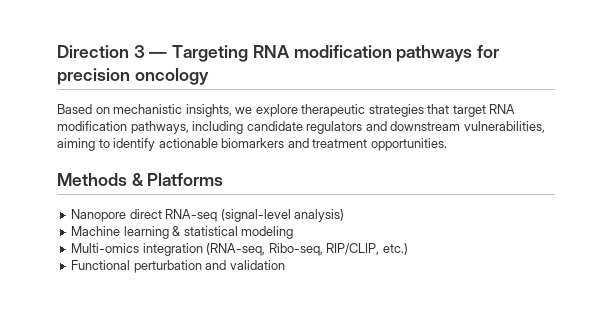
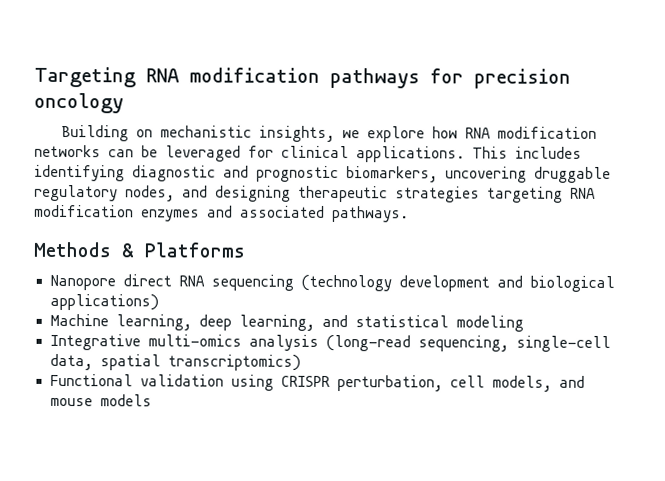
- Direction 3 — Targeting RNA modification pathways for precision oncology
+ Targeting RNA modification pathways for precision oncology
- Based on mechanistic insights, we explore therapeutic strategies that target RNA modification pathways, including candidate regulators and downstream vulnerabilities, aiming to identify actionable biomarkers and treatment opportunities.
+ Building on mechanistic insights, we explore how RNA modification networks can be leveraged for clinical applications. This includes identifying diagnostic and prognostic biomarkers, uncovering druggable regulatory nodes, and designing therapeutic strategies targeting RNA modification enzymes and associated pathways.
- Nanopore direct RNA-seq (signal-level analysis)
- Machine learning & statistical modeling
- Multi-omics integration (RNA-seq, Ribo-seq, RIP/CLIP, etc.)
- Functional perturbation and validation
+ Nanopore direct RNA sequencing (technology development and biological applications)
+ Machine learning, deep learning, and statistical modeling
+ Integrative multi-omics analysis (long-read sequencing, single-cell data, spatial transcriptomics)
+ Functional validation using CRISPR perturbation, cell models, and mouse models

